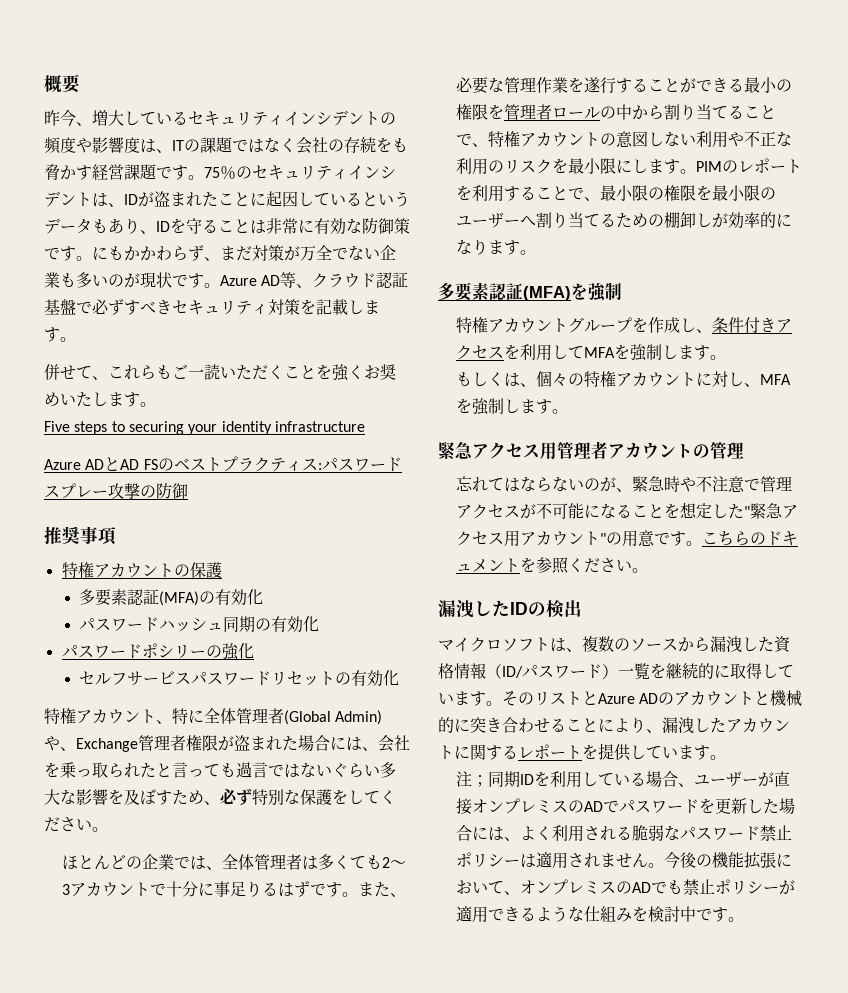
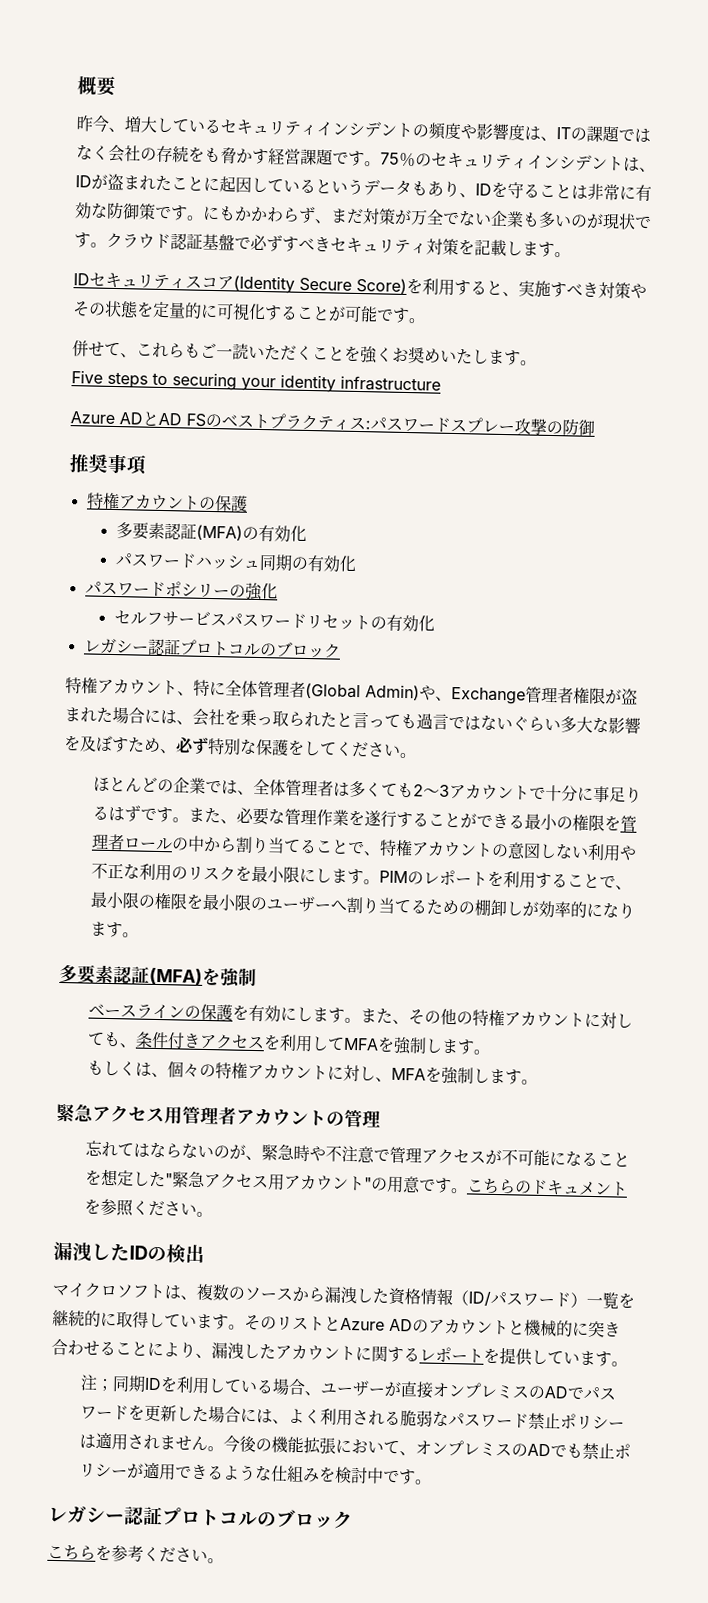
- Azure AD等、クラウド認証基盤で必ずすべきセキュリティ対策を記載します。
+ クラウド認証基盤で必ずすべきセキュリティ対策を記載します。
+ IDセキュリティスコア(Identity Secure Score)を利用すると、実施すべき対策やその状態を定量的に可視化することが可能です。
  セルフサービスパスワードリセットの有効化
+ レガシー認証プロトコルのブロック
- 特権アカウントグループを作成し、条件付きアクセスを利用してMFAを強制します。
+ ベースラインの保護を有効にします。また、その他の特権アカウントに対しても、条件付きアクセスを利用してMFAを強制します。
  今後の機能拡張において、オンプレミスのADでも禁止ポリシーが適用できるような仕組みを検討中です。
+ レガシー認証プロトコルのブロック
+ こちらを参考ください。

